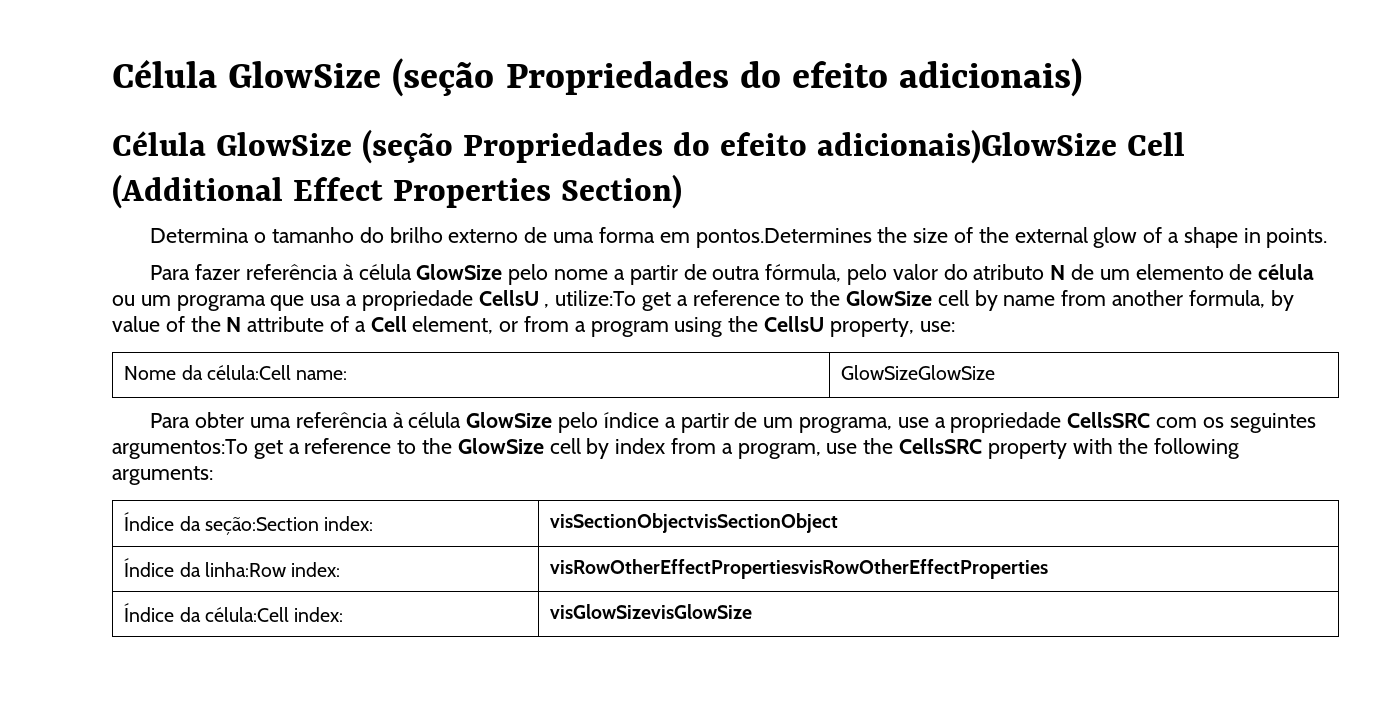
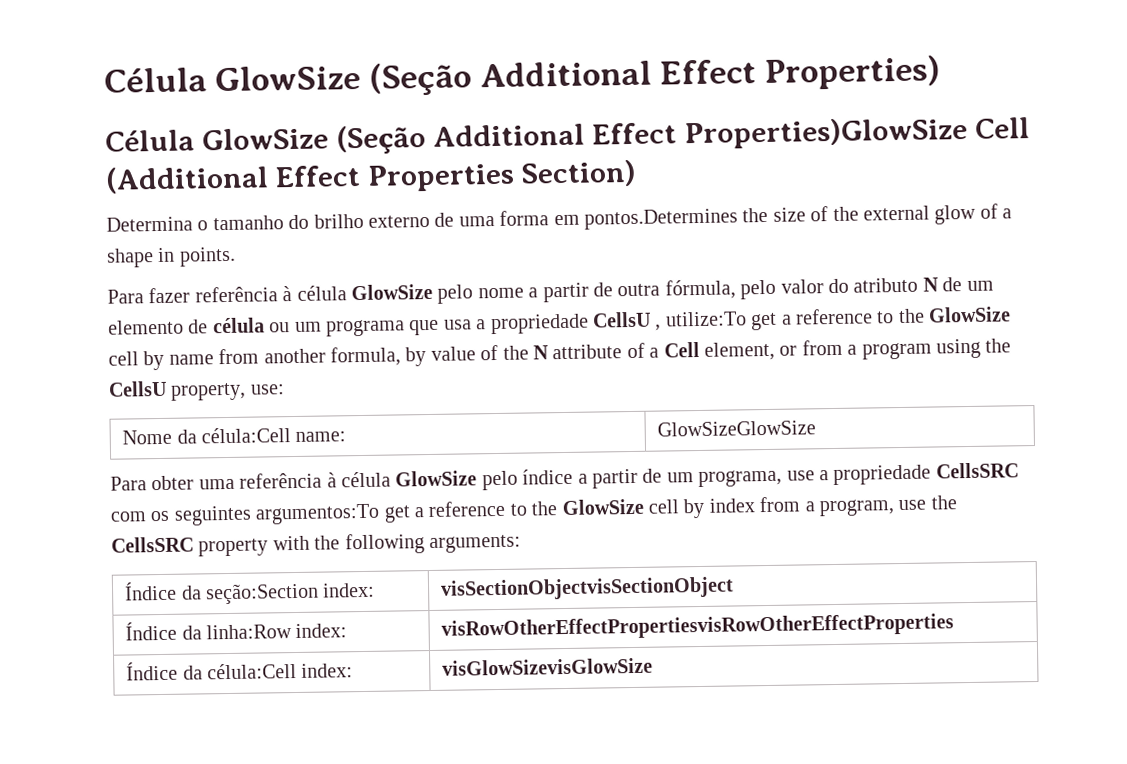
- Célula GlowSize (seção Propriedades do efeito adicionais)
- Célula GlowSize (seção Propriedades do efeito adicionais)GlowSize Cell (Additional Effect Properties Section)
+ Célula GlowSize (Seção Additional Effect Properties)
+ Célula GlowSize (Seção Additional Effect Properties)GlowSize Cell (Additional Effect Properties Section)

